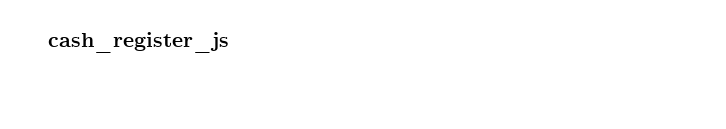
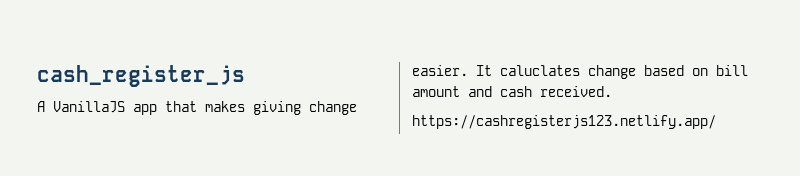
+ A VanillaJS app that makes giving change easier. It caluclates change based on bill amount and cash received.
+ https://cashregisterjs123.netlify.app/

